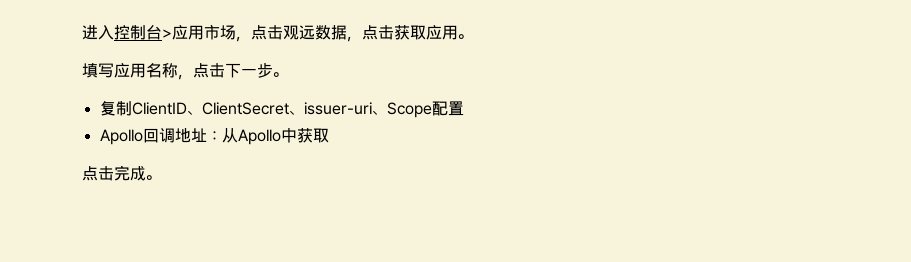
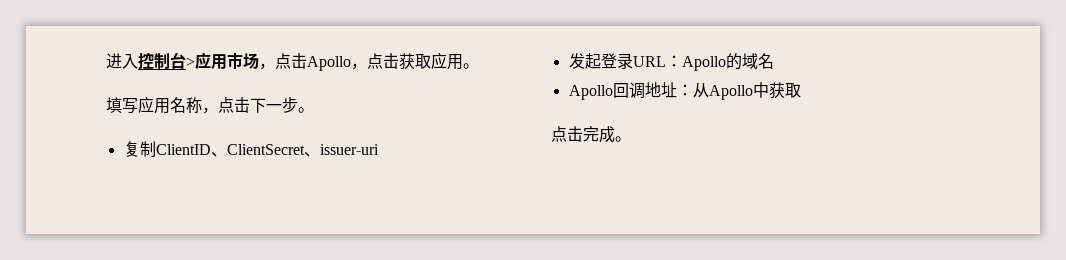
- 进入控制台>应用市场，点击观远数据，点击获取应用。
+ 进入控制台>应用市场，点击Apollo，点击获取应用。
- 复制ClientID、ClientSecret、issuer-uri、Scope配置
+ 复制ClientID、ClientSecret、issuer-uri
+ 发起登录URL：Apollo的域名

